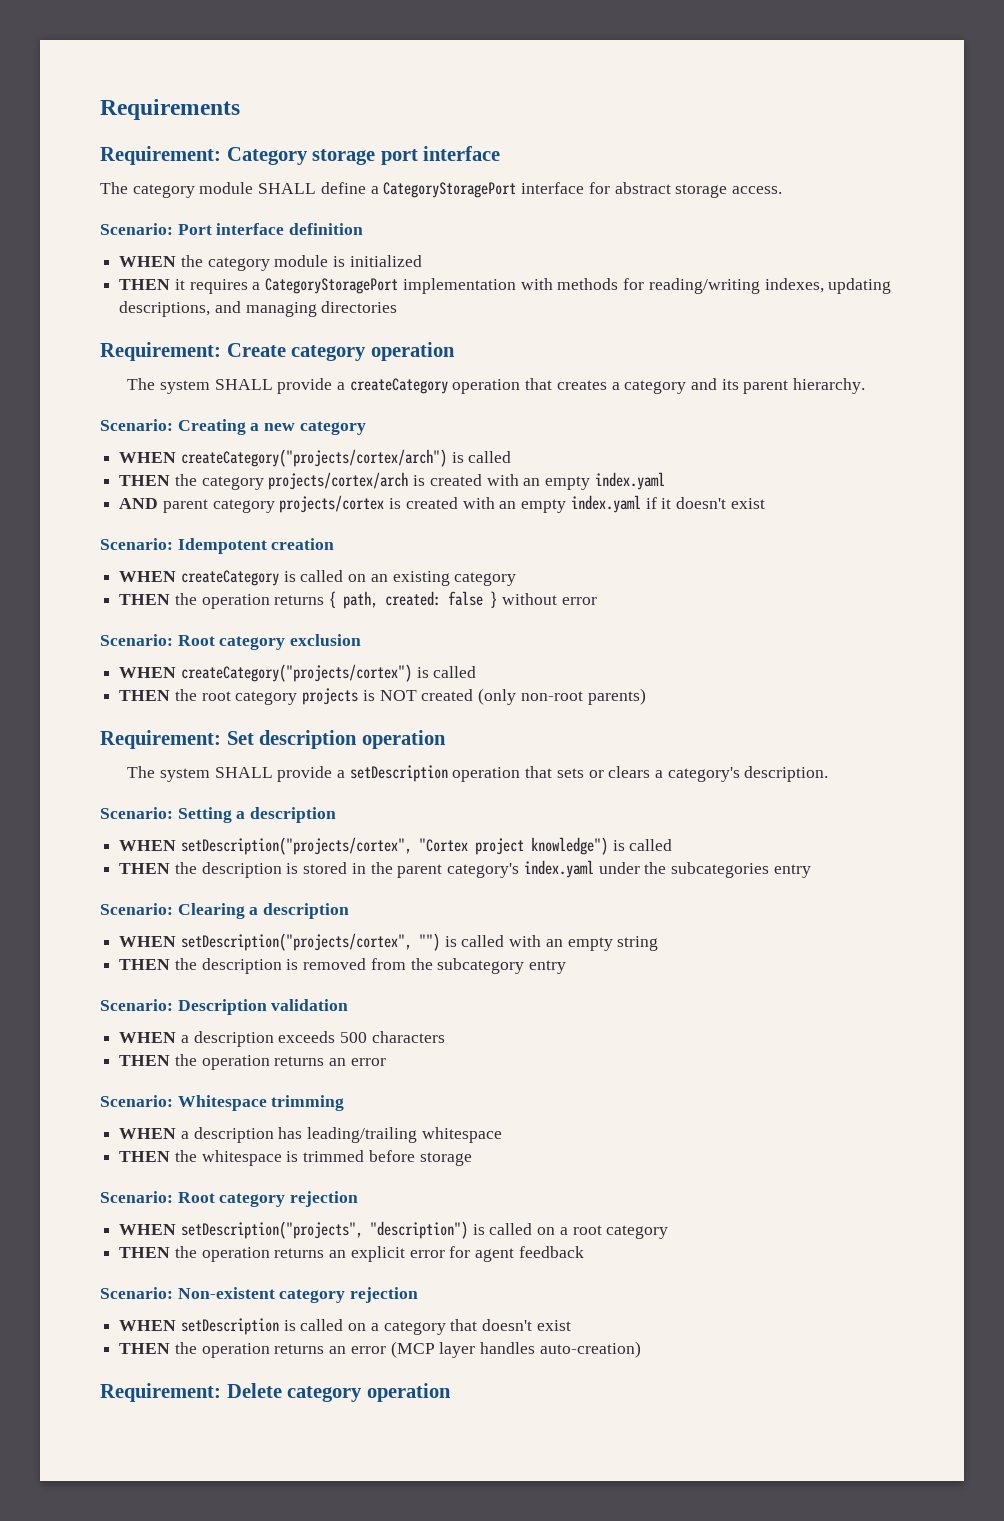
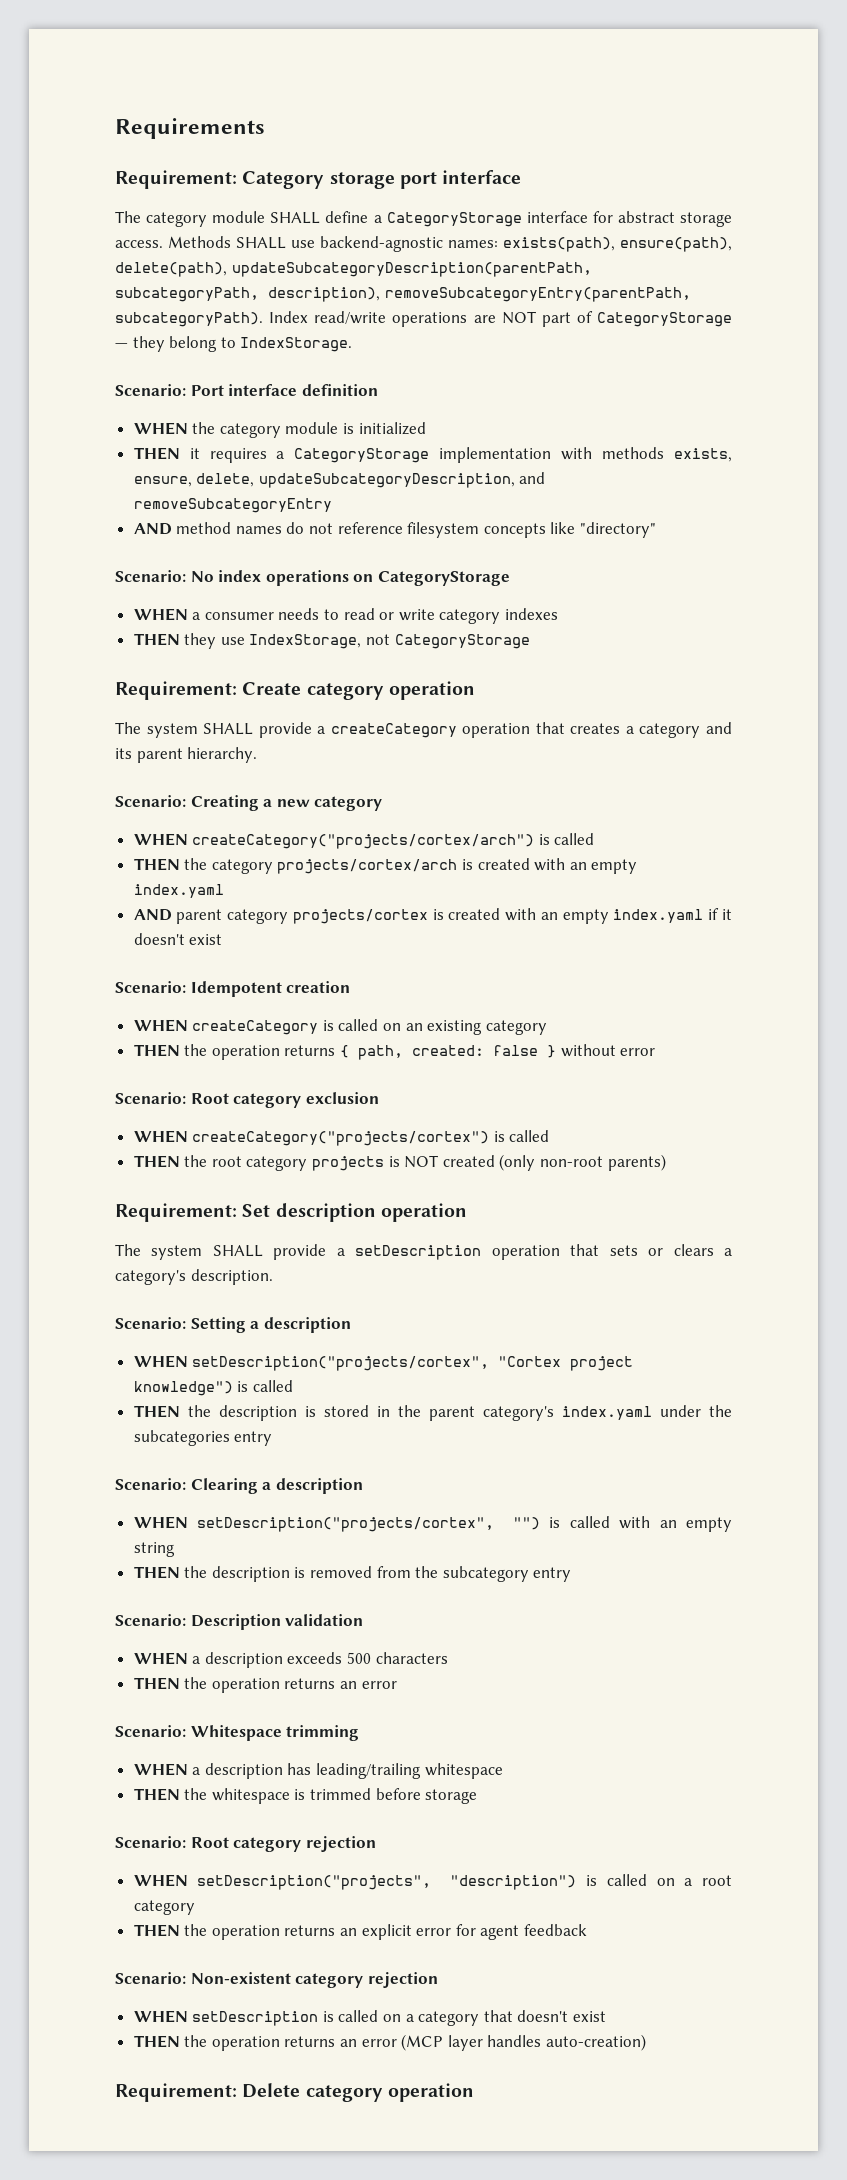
- The category module SHALL define a CategoryStoragePort interface for abstract storage access.
+ The category module SHALL define a CategoryStorage interface for abstract storage access. Methods SHALL use backend-agnostic names: exists(path), ensure(path), delete(path), updateSubcategoryDescription(parentPath, subcategoryPath, description), removeSubcategoryEntry(parentPath, subcategoryPath). Index read/write operations are NOT part of CategoryStorage — they belong to IndexStorage.
- THEN it requires a CategoryStoragePort implementation with methods for reading/writing indexes, updating descriptions, and managing directories
+ THEN it requires a CategoryStorage implementation with methods exists, ensure, delete, updateSubcategoryDescription, and removeSubcategoryEntry
+ AND method names do not reference filesystem concepts like "directory"
+ Scenario: No index operations on CategoryStorage
+ WHEN a consumer needs to read or write category indexes
+ THEN they use IndexStorage, not CategoryStorage

